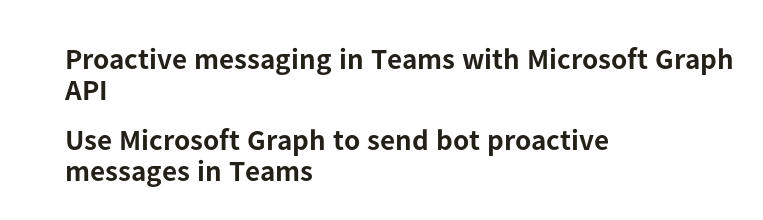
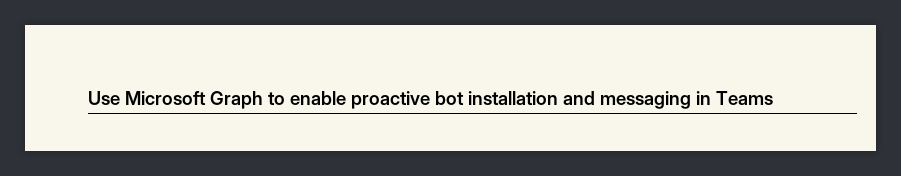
- Proactive messaging in Teams with Microsoft Graph API
- Use Microsoft Graph to send bot proactive messages in Teams
+ Use Microsoft Graph to enable proactive bot installation and messaging in Teams

